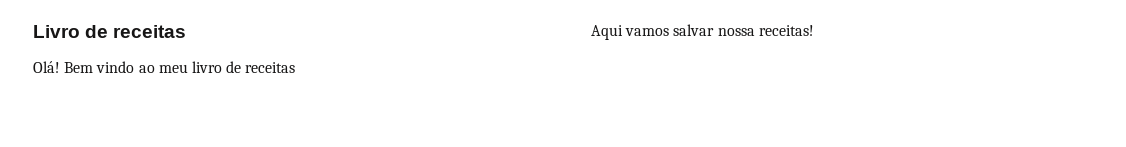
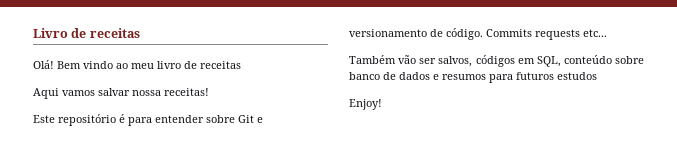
+ Este repositório é para entender sobre Git e versionamento de código. Commits requests etc...
+ Também vão ser salvos, códigos em SQL, conteúdo sobre banco de dados e resumos para futuros estudos
+ Enjoy!

